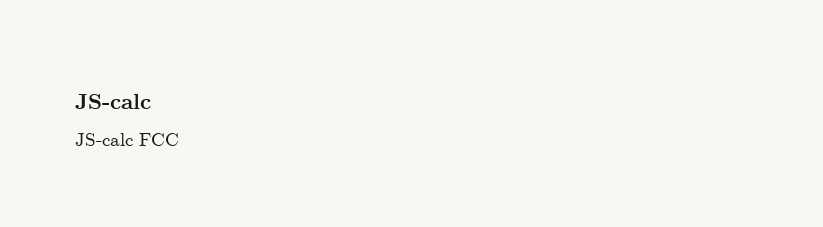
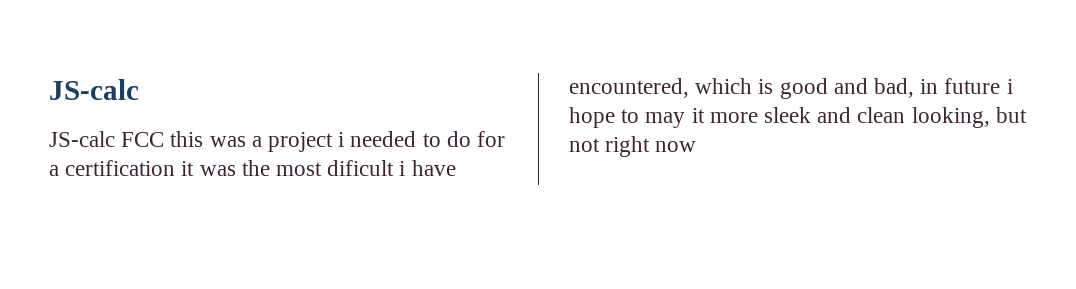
- JS-calc FCC
+ JS-calc FCC this was a project i needed to do for a certification it was the most dificult i have encountered, which is good and bad, in future i hope to may it more sleek and clean looking, but not right now

